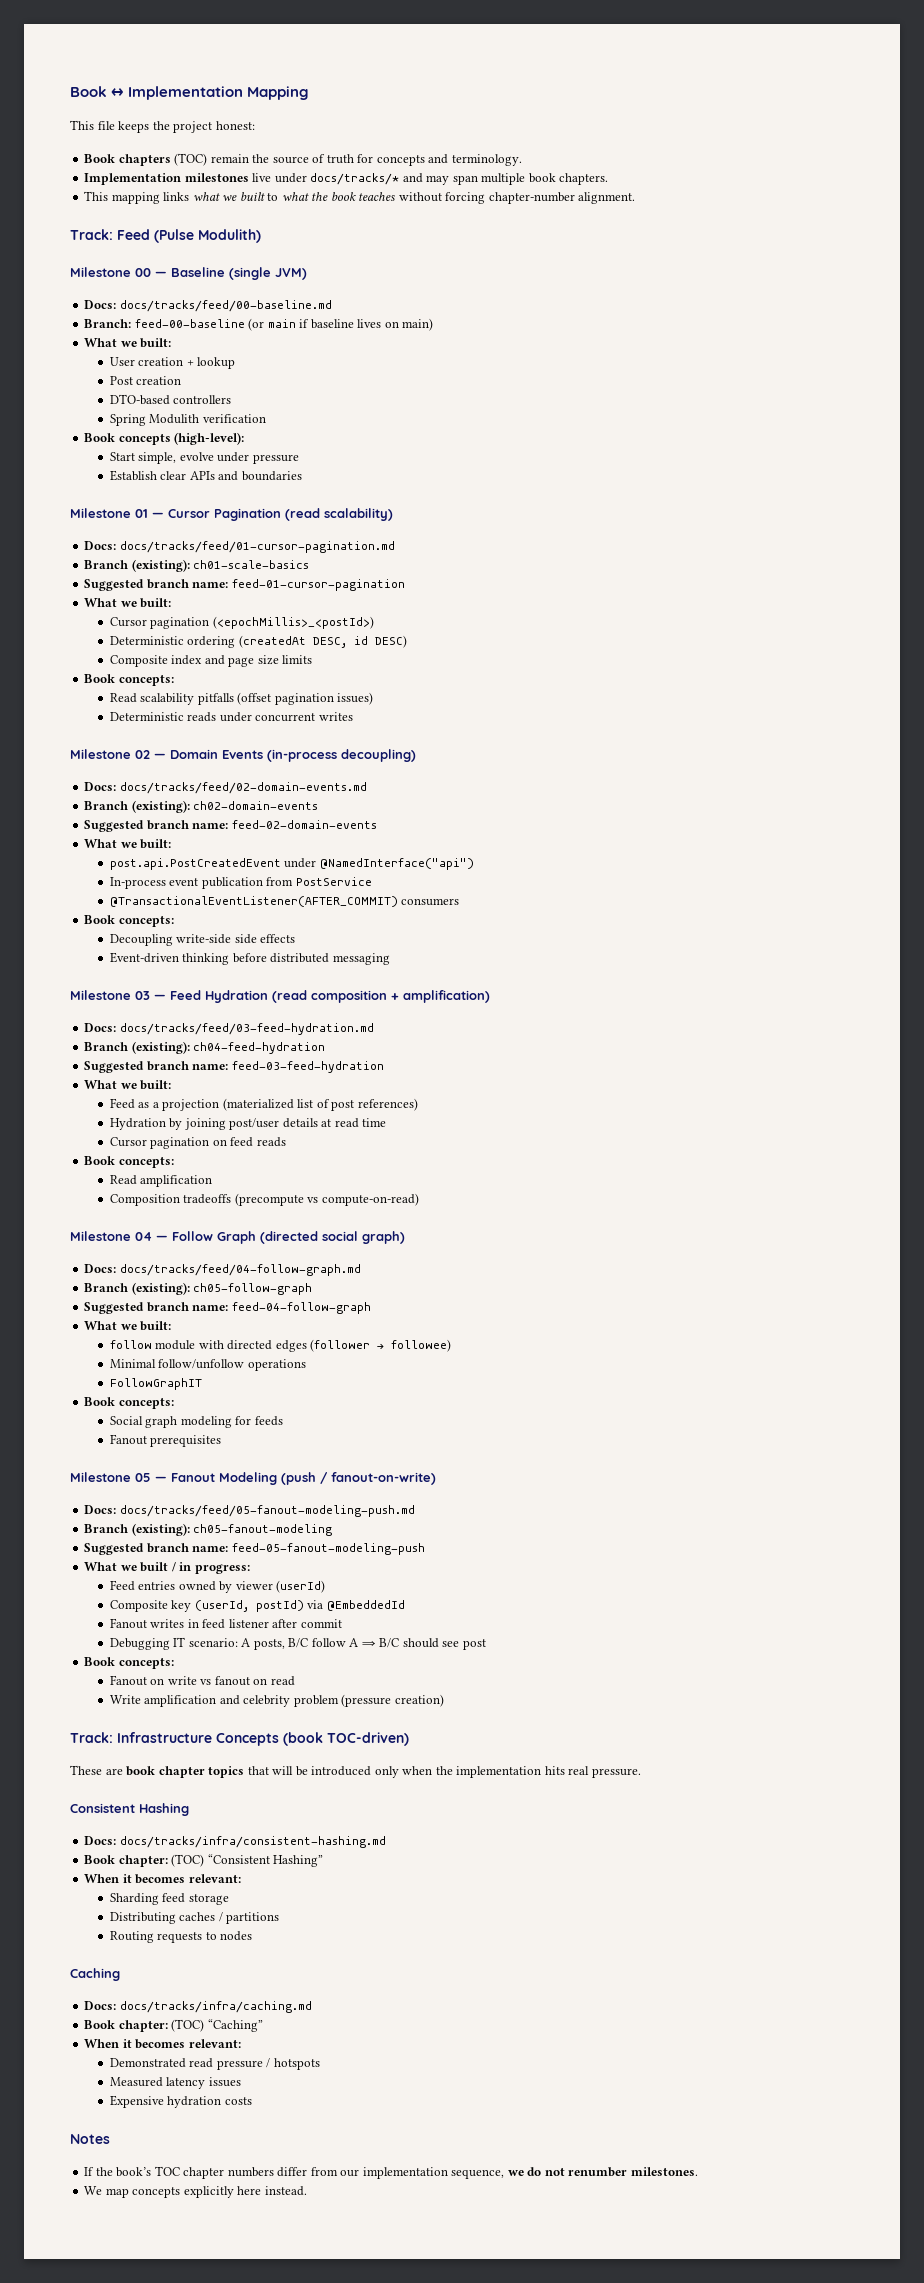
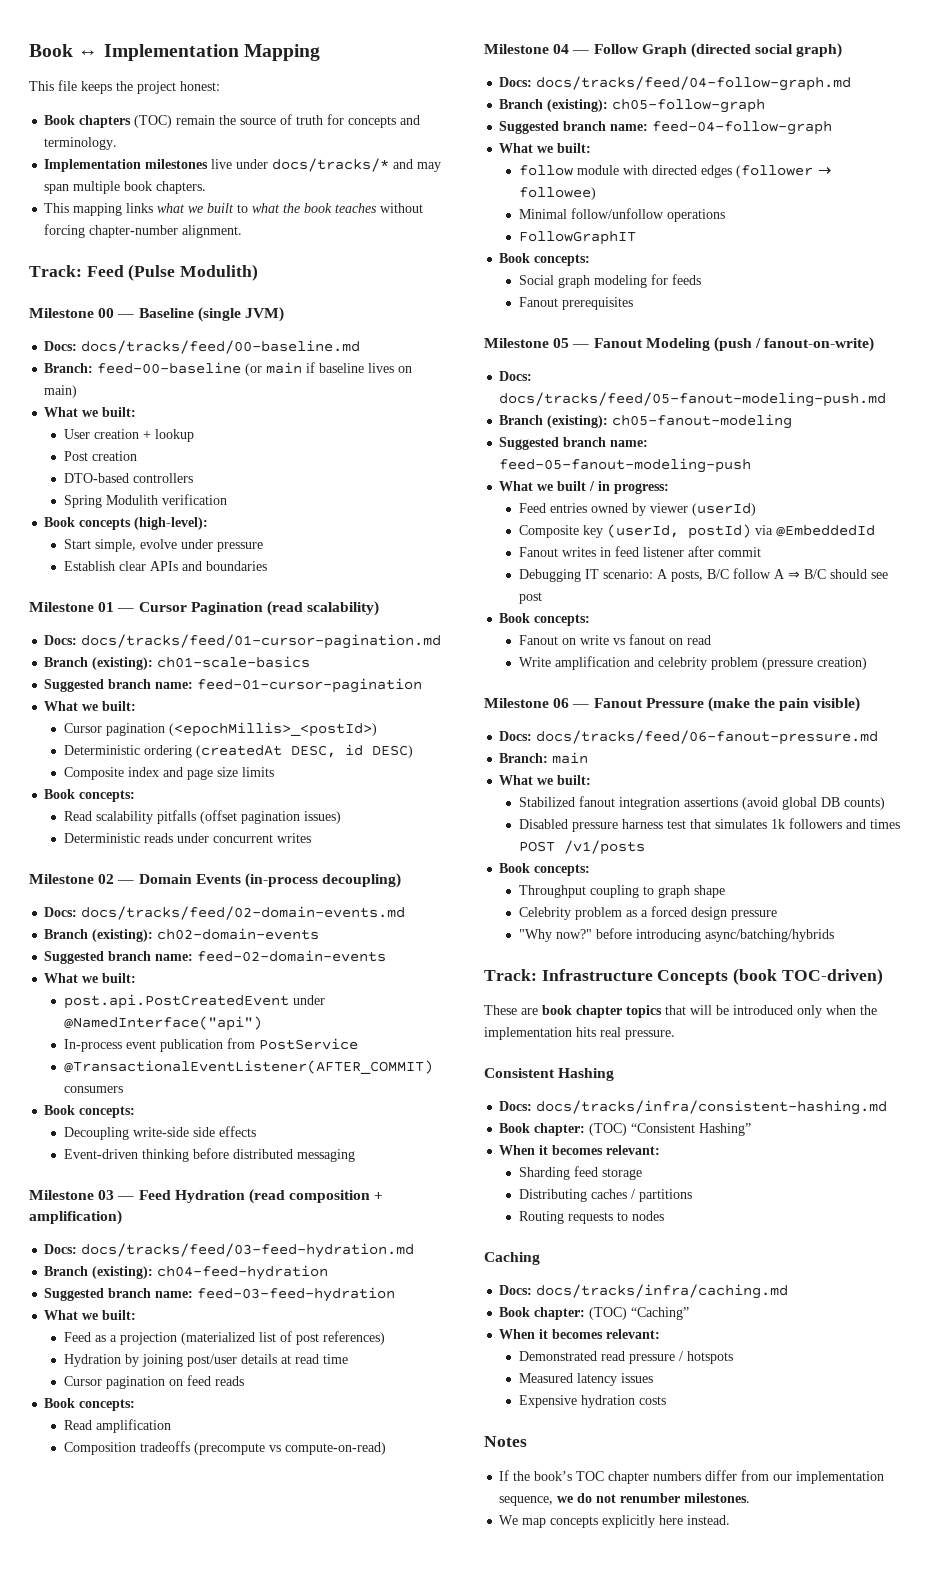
+ Milestone 06 — Fanout Pressure (make the pain visible)
+ Docs: docs/tracks/feed/06-fanout-pressure.md
+ Branch: main
+ What we built:
+ Stabilized fanout integration assertions (avoid global DB counts)
+ Disabled pressure harness test that simulates 1k followers and times POST /v1/posts
+ Book concepts:
+ Throughput coupling to graph shape
+ Celebrity problem as a forced design pressure
+ "Why now?" before introducing async/batching/hybrids

